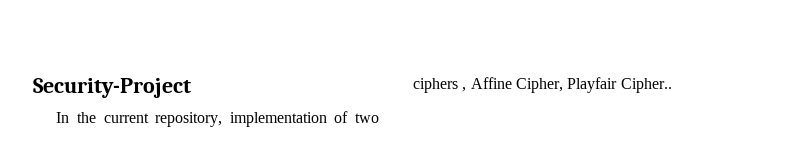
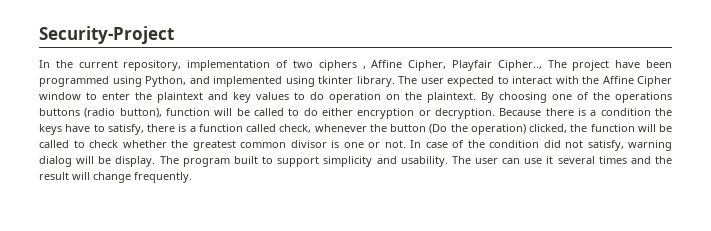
- In the current repository, implementation of two ciphers , Affine Cipher, Playfair Cipher..
+ In the current repository, implementation of two ciphers , Affine Cipher, Playfair Cipher.., The project have been programmed using Python, and implemented using tkinter library. The user expected to interact with the Affine Cipher window to enter the plaintext and key values to do operation on the plaintext. By choosing one of the operations buttons (radio button), function will be called to do either encryption or decryption. Because there is a condition the keys have to satisfy, there is a function called check, whenever the button (Do the operation) clicked, the function will be called to check whether the greatest common divisor is one or not. In case of the condition did not satisfy, warning dialog will be display. The program built to support simplicity and usability. The user can use it several times and the result will change frequently.

